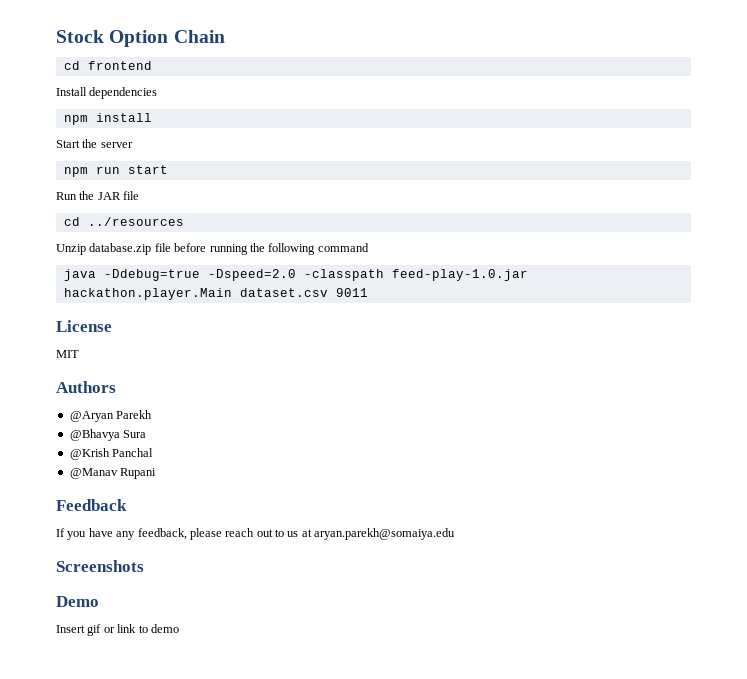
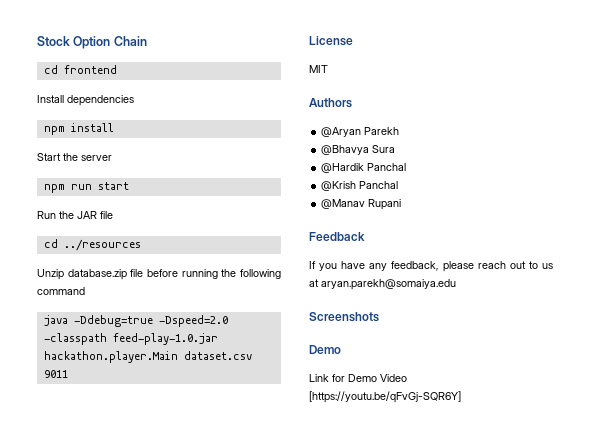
+ @Hardik Panchal
- Insert gif or link to demo
+ Link for Demo Video [https://youtu.be/qFvGj-SQR6Y]

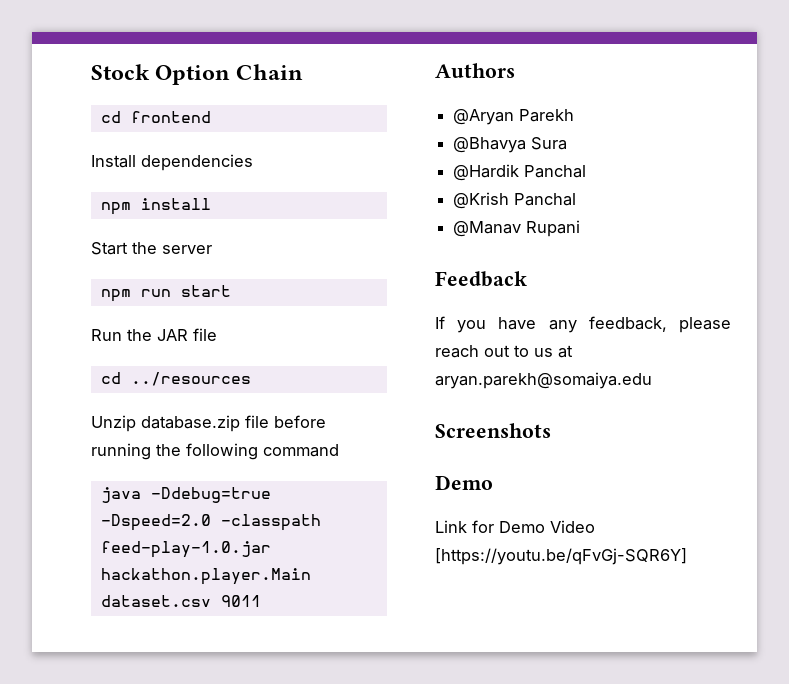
- License
- MIT

